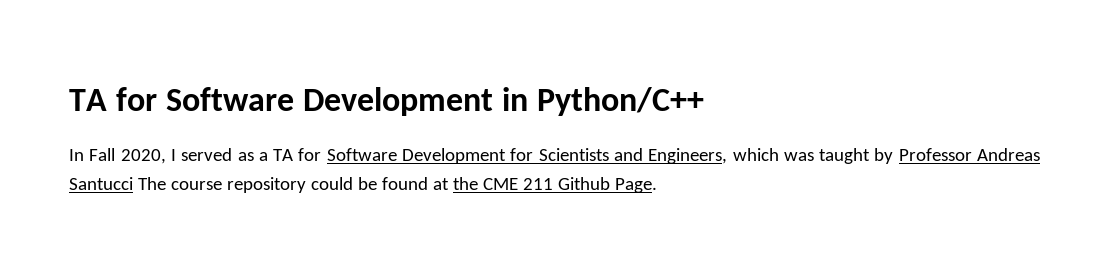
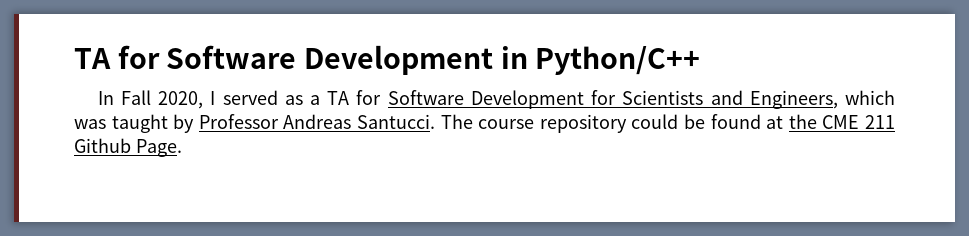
- In Fall 2020, I served as a TA for Software Development for Scientists and Engineers, which was taught by Professor Andreas Santucci The course repository could be found at the CME 211 Github Page.
+ In Fall 2020, I served as a TA for Software Development for Scientists and Engineers, which was taught by Professor Andreas Santucci. The course repository could be found at the CME 211 Github Page.

